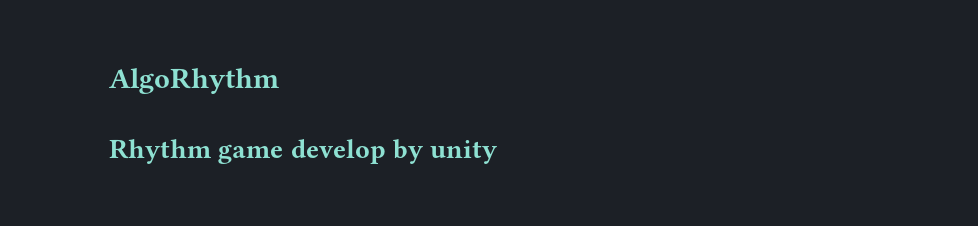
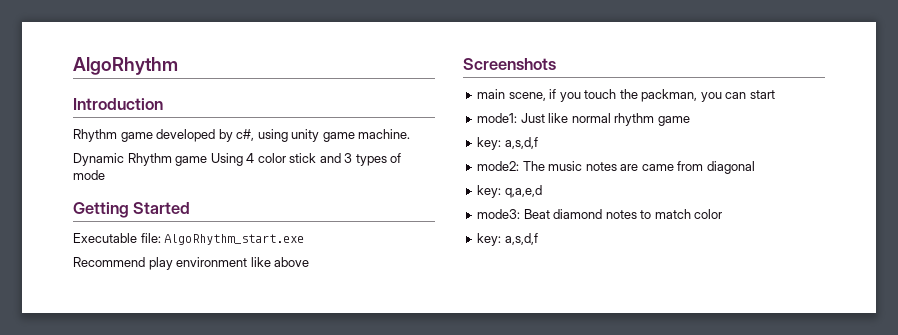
- Rhythm game develop by unity
+ Introduction
+ Rhythm game developed by c#, using unity game machine.
+ Dynamic Rhythm game Using 4 color stick and 3 types of mode
+ Getting Started
+ Executable file: AlgoRhythm_start.exe
+ Recommend play environment like above
+ Screenshots
+ main scene, if you touch the packman, you can start
+ mode1: Just like normal rhythm game
+ key: a,s,d,f
+ mode2: The music notes are came from diagonal
+ key: q,a,e,d
+ mode3: Beat diamond notes to match color
+ key: a,s,d,f

